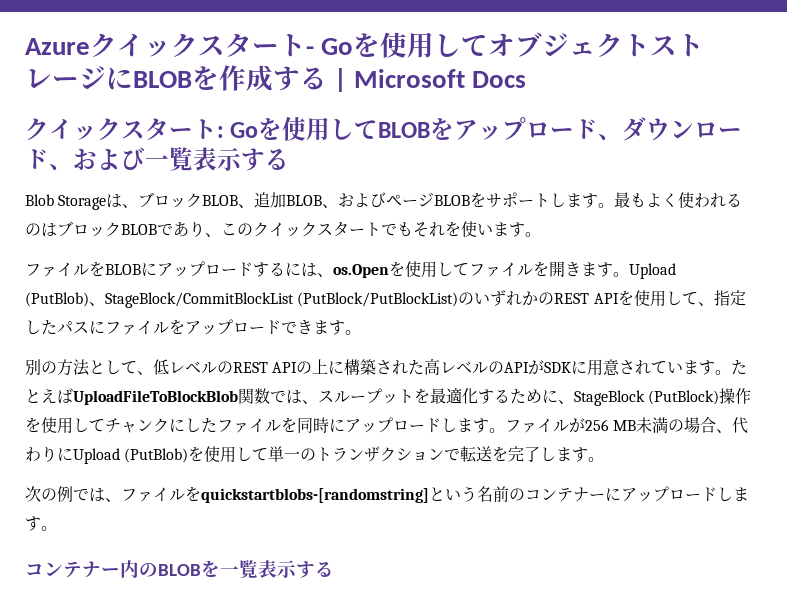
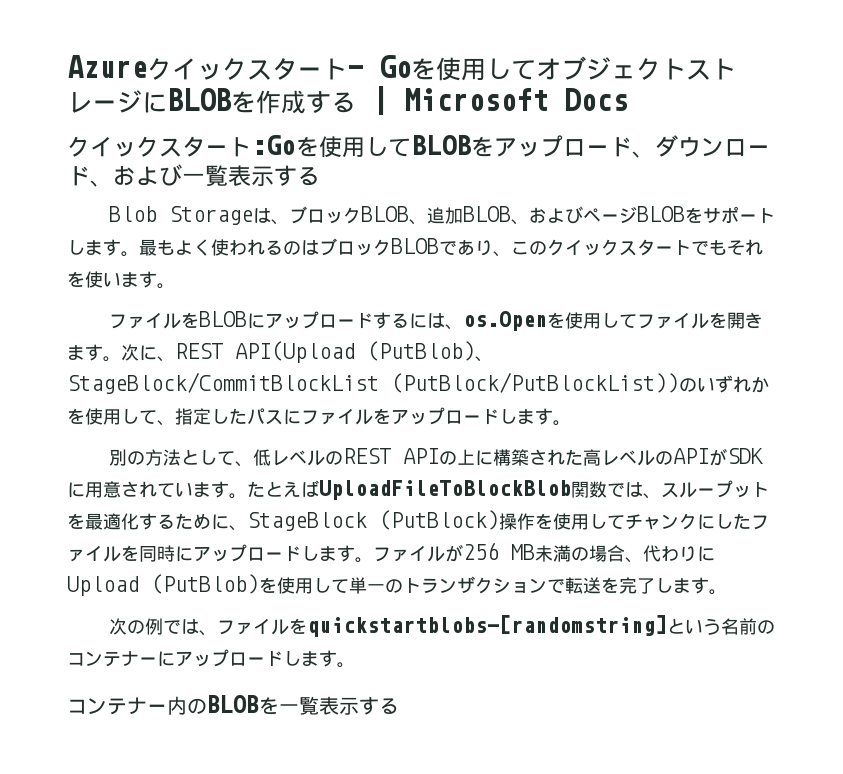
- クイックスタート: Goを使用してBLOBをアップロード、ダウンロード、および一覧表示する
+ クイックスタート:Goを使用してBLOBをアップロード、ダウンロード、および一覧表示する
- Upload (PutBlob)、StageBlock/CommitBlockList (PutBlock/PutBlockList)のいずれかのREST APIを使用して、指定したパスにファイルをアップロードできます。
+ 次に、REST API(Upload (PutBlob)、StageBlock/CommitBlockList (PutBlock/PutBlockList))のいずれかを使用して、指定したパスにファイルをアップロードします。

